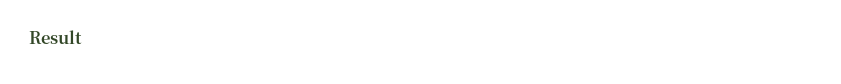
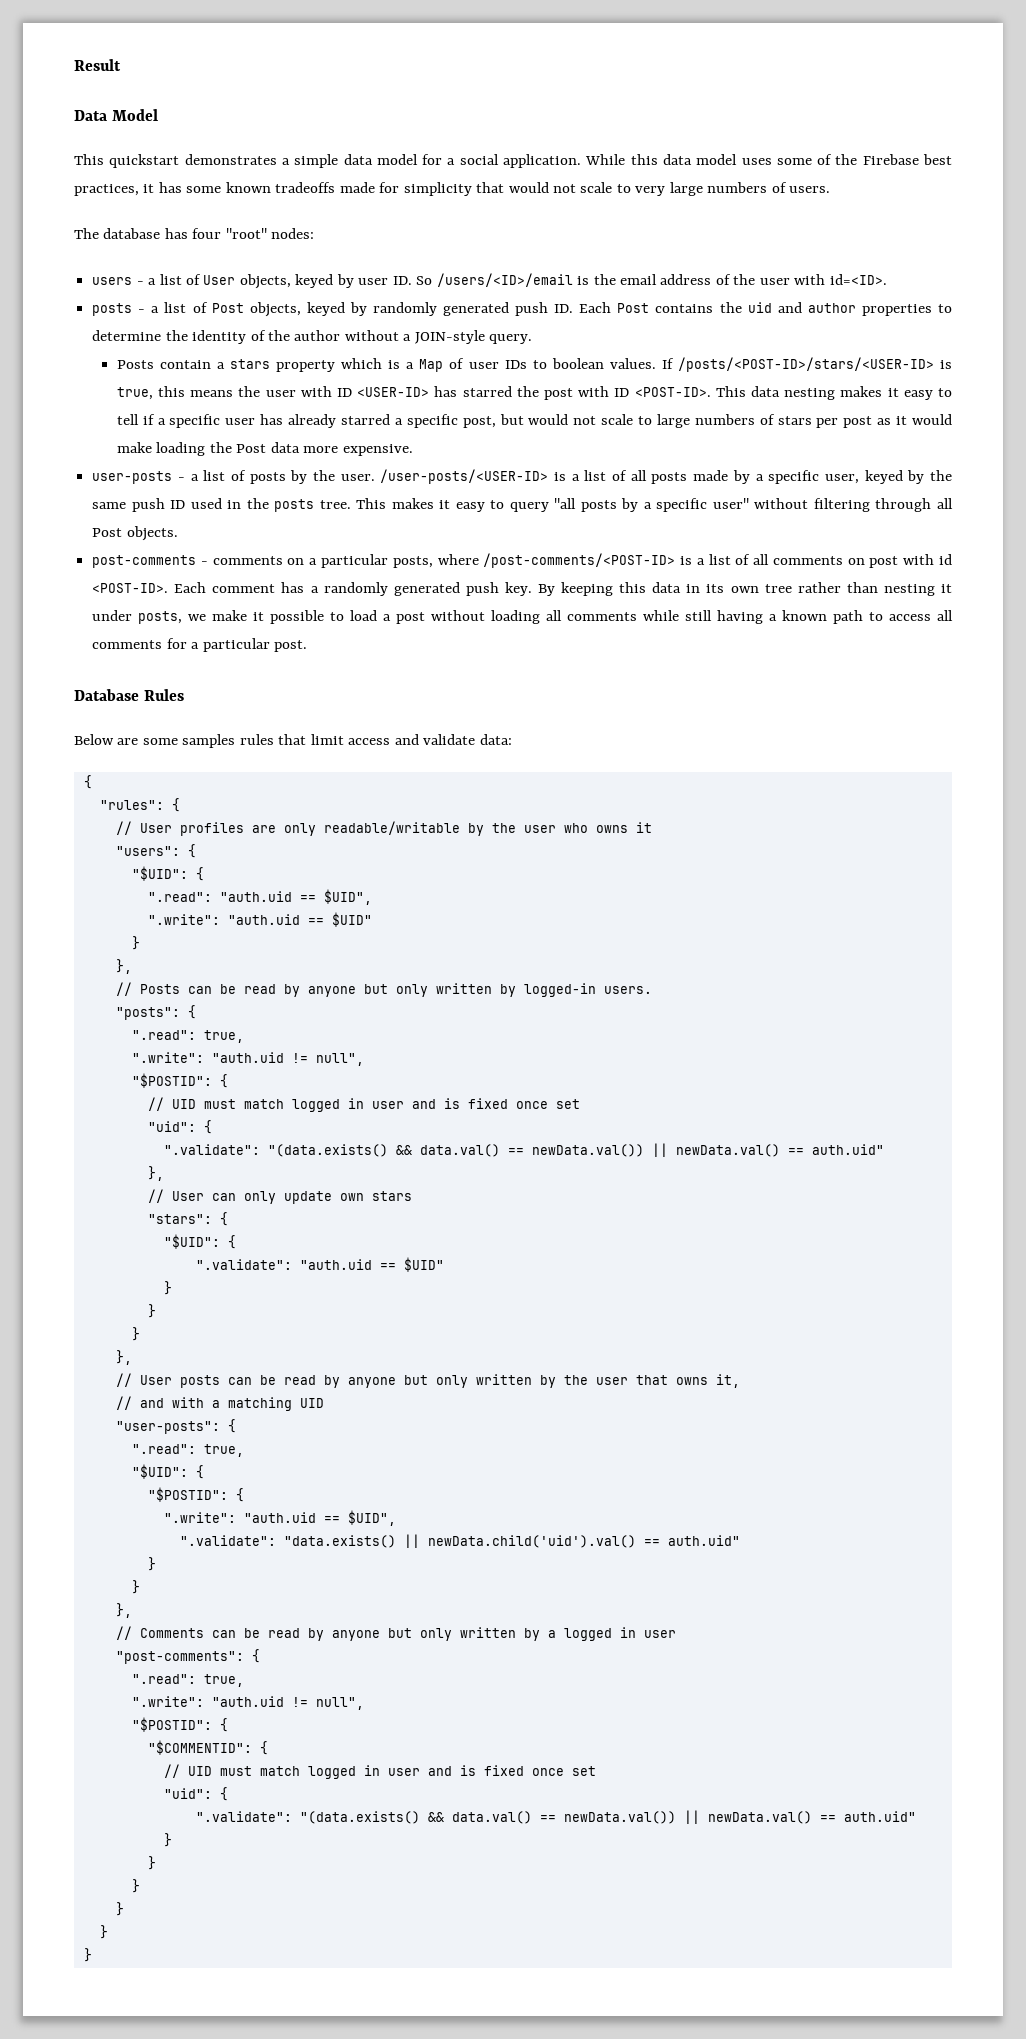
+ Data Model
+ This quickstart demonstrates a simple data model for a social application. While this data model uses some of the Firebase best practices, it has some known tradeoffs made for simplicity that would not scale to very large numbers of users.
+ The database has four "root" nodes:
+ users - a list of User objects, keyed by user ID. So /users/<ID>/email is the email address of the user with id=<ID>.
+ posts - a list of Post objects, keyed by randomly generated push ID. Each Post contains the uid and author properties to determine the identity of the author without a JOIN-style query.
+ Posts contain a stars property which is a Map of user IDs to boolean values. If /posts/<POST-ID>/stars/<USER-ID> is true, this means the user with ID <USER-ID> has starred the post with ID <POST-ID>. This data nesting makes it easy to tell if a specific user has already starred a specific post, but would not scale to large numbers of stars per post as it would make loading the Post data more expensive.
+ user-posts - a list of posts by the user. /user-posts/<USER-ID> is a list of all posts made by a specific user, keyed by the same push ID used in the posts tree. This makes it easy to query "all posts by a specific user" without filtering through all Post objects.
+ post-comments - comments on a particular posts, where /post-comments/<POST-ID> is a list of all comments on post with id <POST-ID>. Each comment has a randomly generated push key. By keeping this data in its own tree rather than nesting it under posts, we make it possible to load a post without loading all comments while still having a known path to access all comments for a particular post.
+ Database Rules
+ Below are some samples rules that limit access and validate data:
+ {
+ "rules": {
+ // User profiles are only readable/writable by the user who owns it
+ "users": {
+ "$UID": {
+ ".read": "auth.uid == $UID",
+ ".write": "auth.uid == $UID"
+ }
+ },
+ // Posts can be read by anyone but only written by logged-in users.
+ "posts": {
+ ".read": true,
+ ".write": "auth.uid != null",
+ "$POSTID": {
+ // UID must match logged in user and is fixed once set
+ "uid": {
+ ".validate": "(data.exists() && data.val() == newData.val()) || newData.val() == auth.uid"
+ },
+ // User can only update own stars
+ "stars": {
+ "$UID": {
+ ".validate": "auth.uid == $UID"
+ }
+ }
+ }
+ },
+ // User posts can be read by anyone but only written by the user that owns it,
+ // and with a matching UID
+ "user-posts": {
+ ".read": true,
+ "$UID": {
+ "$POSTID": {
+ ".write": "auth.uid == $UID",
+ ".validate": "data.exists() || newData.child('uid').val() == auth.uid"
+ }
+ }
+ },
+ // Comments can be read by anyone but only written by a logged in user
+ "post-comments": {
+ ".read": true,
+ ".write": "auth.uid != null",
+ "$POSTID": {
+ "$COMMENTID": {
+ // UID must match logged in user and is fixed once set
+ "uid": {
+ ".validate": "(data.exists() && data.val() == newData.val()) || newData.val() == auth.uid"
+ }
+ }
+ }
+ }
+ }
+ }

